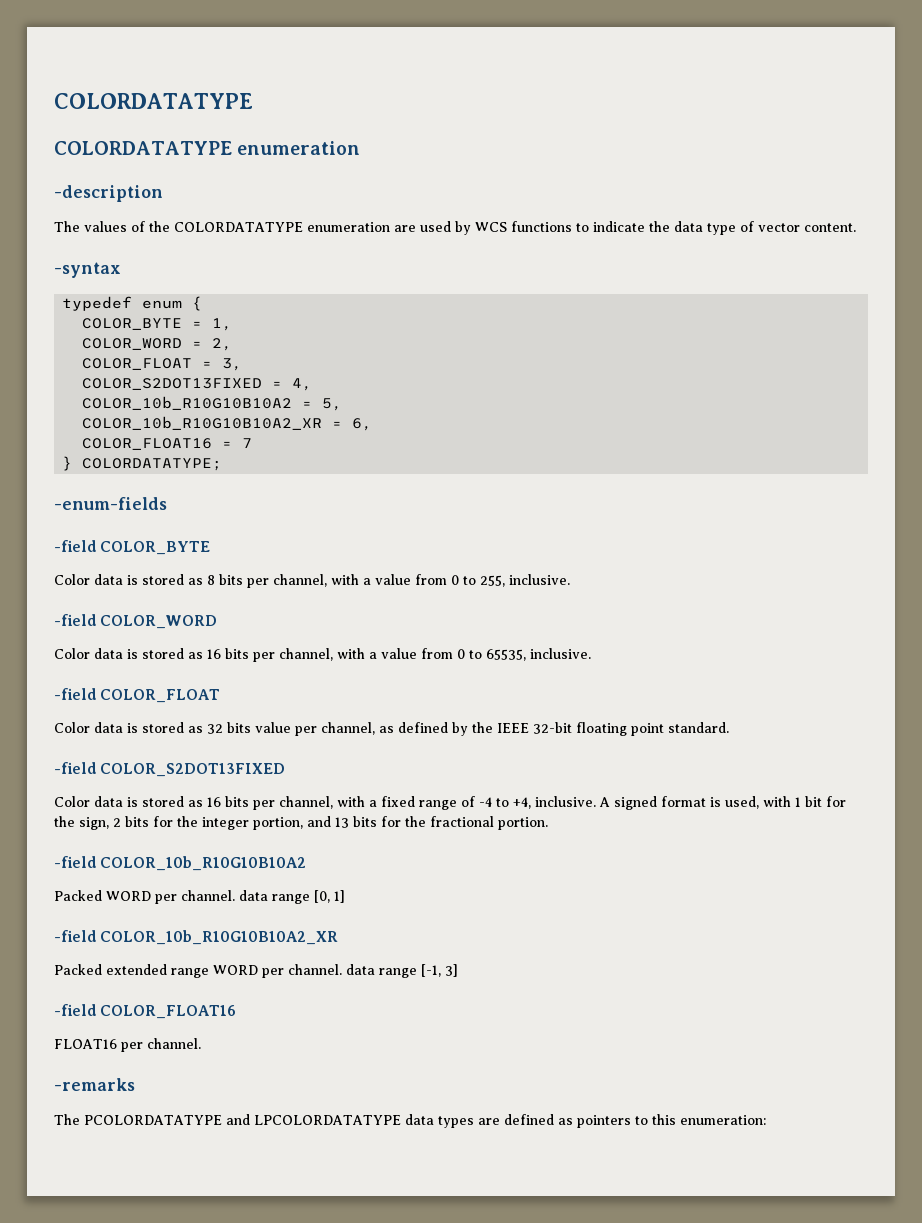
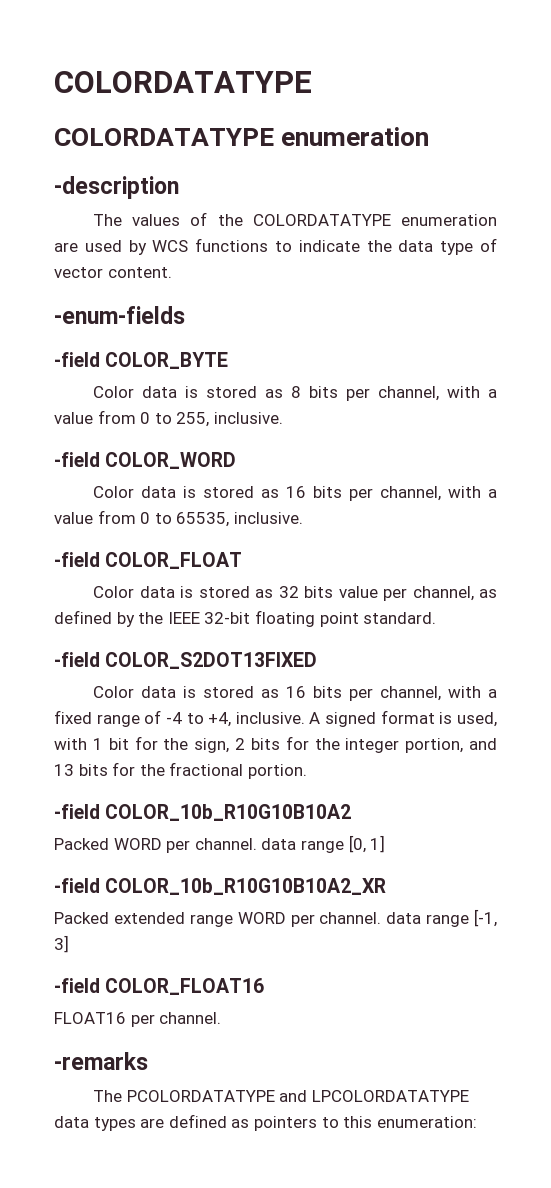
- -syntax
- typedef enum {
- COLOR_BYTE = 1,
- COLOR_WORD = 2,
- COLOR_FLOAT = 3,
- COLOR_S2DOT13FIXED = 4,
- COLOR_10b_R10G10B10A2 = 5,
- COLOR_10b_R10G10B10A2_XR = 6,
- COLOR_FLOAT16 = 7
- } COLORDATATYPE;

